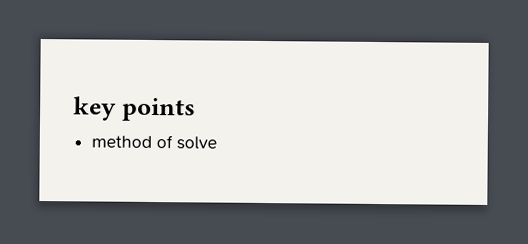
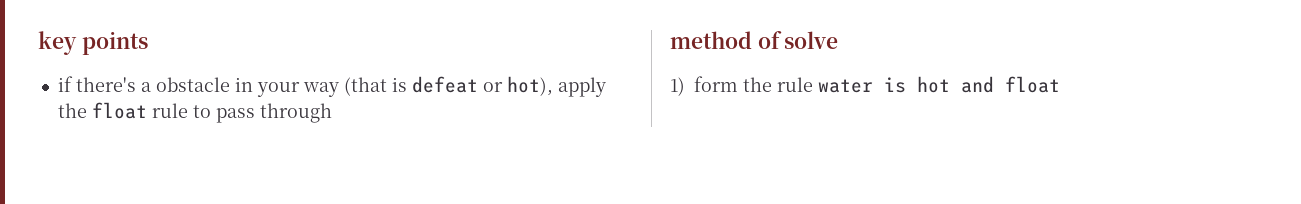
+ if there's a obstacle in your way (that is defeat or hot), apply the float rule to pass through
  method of solve
+ 1) form the rule water is hot and float

